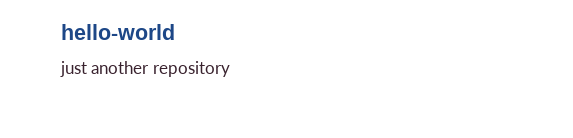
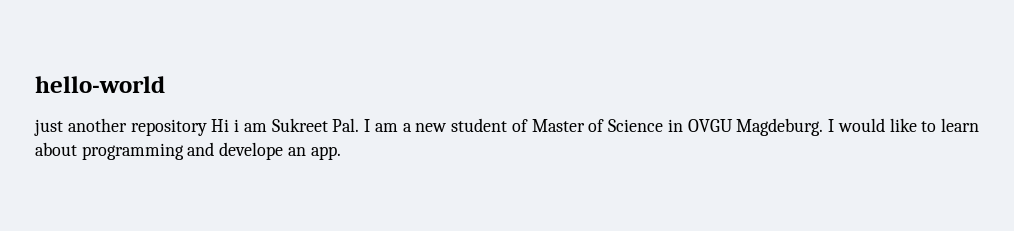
- just another repository
+ just another repository Hi i am Sukreet Pal. I am a new student of Master of Science in OVGU Magdeburg. I would like to learn about programming and develope an app.

